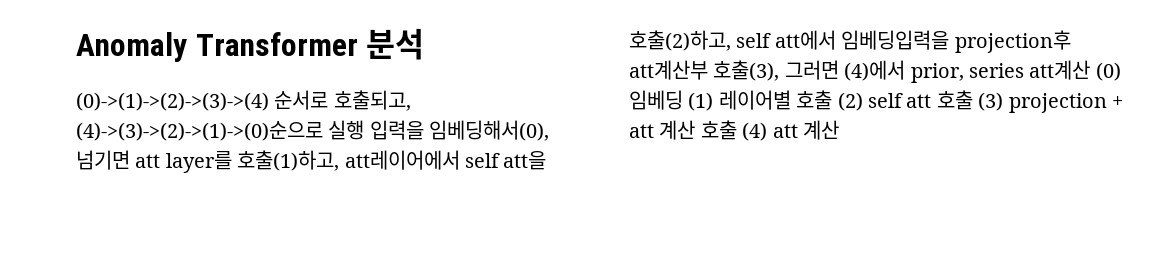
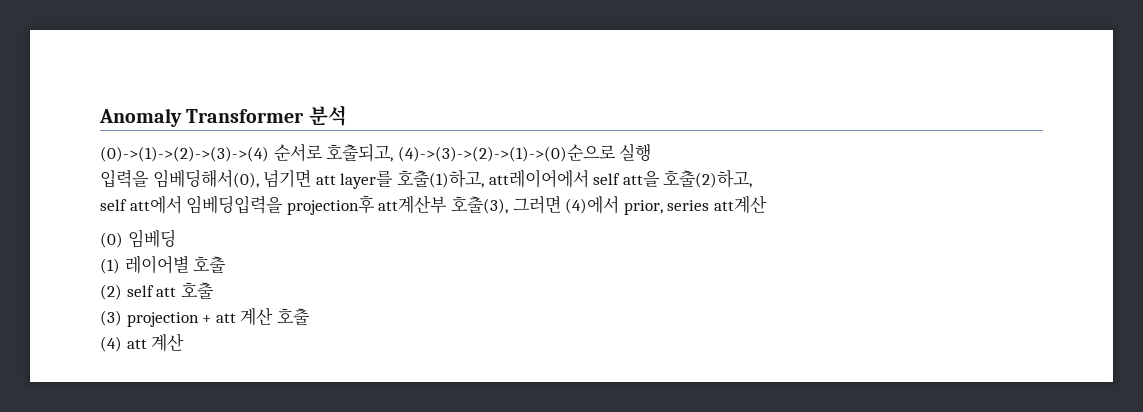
- (0)->(1)->(2)->(3)->(4) 순서로 호출되고, (4)->(3)->(2)->(1)->(0)순으로 실행 입력을 임베딩해서(0), 넘기면 att layer를 호출(1)하고, att레이어에서 self att을 호출(2)하고, self att에서 임베딩입력을 projection후 att계산부 호출(3), 그러면 (4)에서 prior, series att계산 (0) 임베딩 (1) 레이어별 호출 (2) self att 호출 (3) projection + att 계산 호출 (4) att 계산
+ (0)->(1)->(2)->(3)->(4) 순서로 호출되고, (4)->(3)->(2)->(1)->(0)순으로 실행
+ 입력을 임베딩해서(0), 넘기면 att layer를 호출(1)하고, att레이어에서 self att을 호출(2)하고,
+ self att에서 임베딩입력을 projection후 att계산부 호출(3), 그러면 (4)에서 prior, series att계산
+ (0) 임베딩
+ (1) 레이어별 호출
+ (2) self att 호출
+ (3) projection + att 계산 호출
+ (4) att 계산

